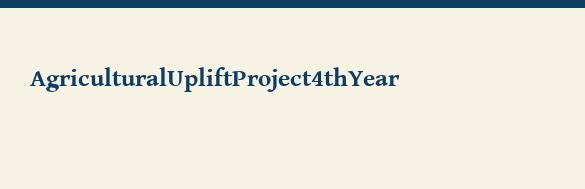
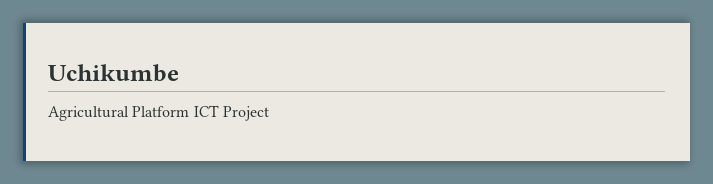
- AgriculturalUpliftProject4thYear
+ Uchikumbe
+ Agricultural Platform ICT Project

